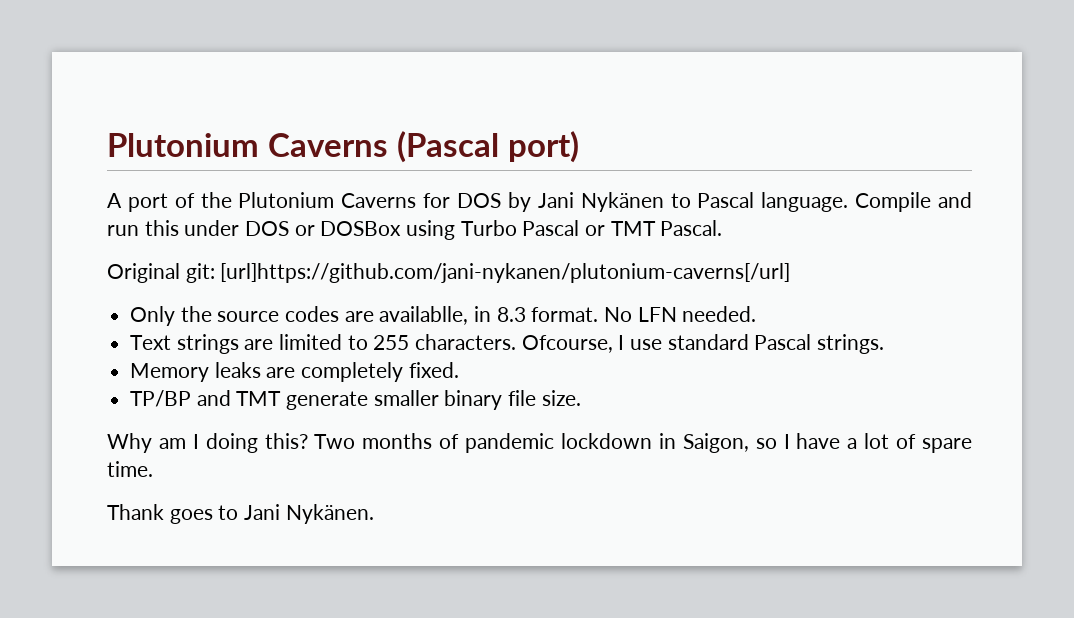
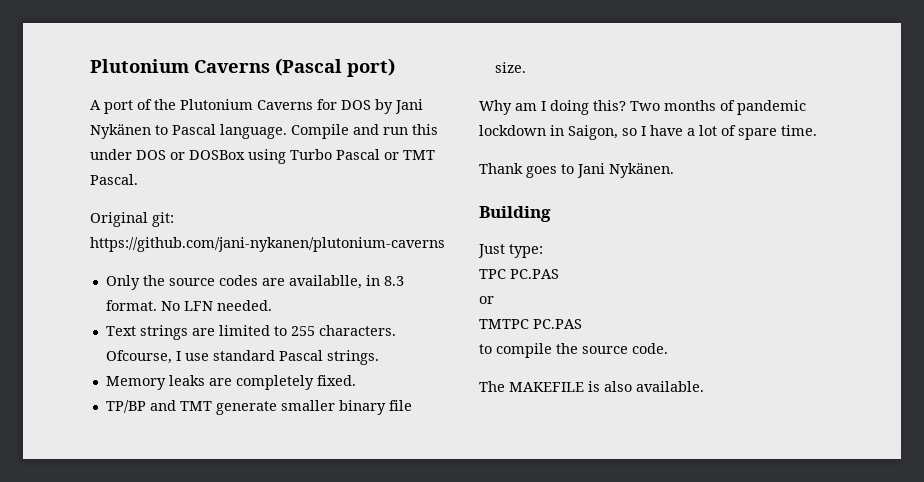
- Original git: [url]https://github.com/jani-nykanen/plutonium-caverns[/url]
+ Original git: https://github.com/jani-nykanen/plutonium-caverns
+ Building
+ Just type:
+ TPC PC.PAS
+ or
+ TMTPC PC.PAS
+ to compile the source code.
+ The MAKEFILE is also available.

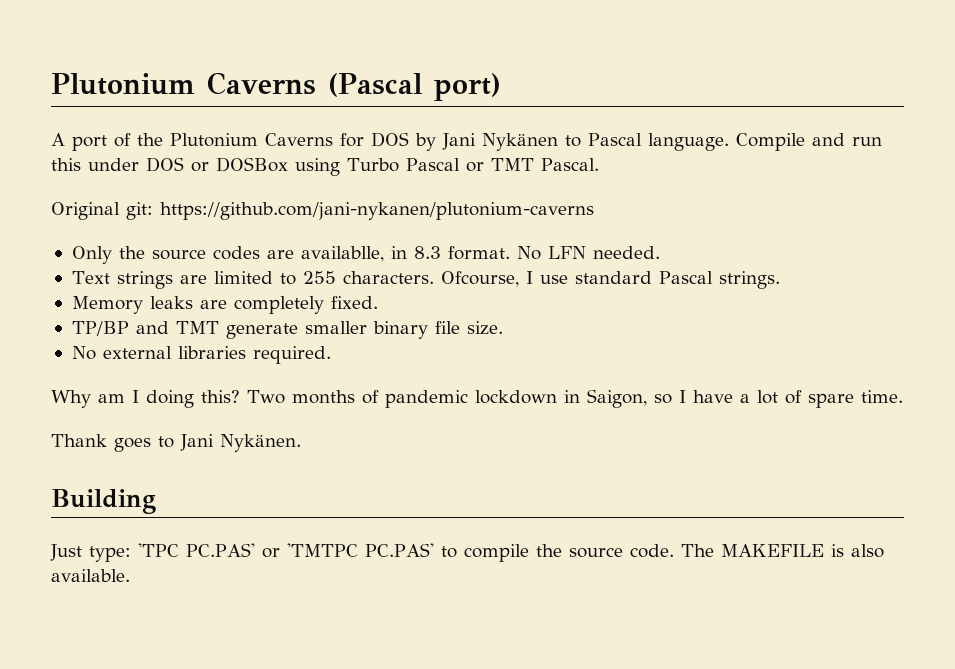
+ No external libraries required.
- Just type:
- TPC PC.PAS
- or
- TMTPC PC.PAS
- to compile the source code.
- The MAKEFILE is also available.
+ Just type: 'TPC PC.PAS' or 'TMTPC PC.PAS' to compile the source code. The MAKEFILE is also available.

